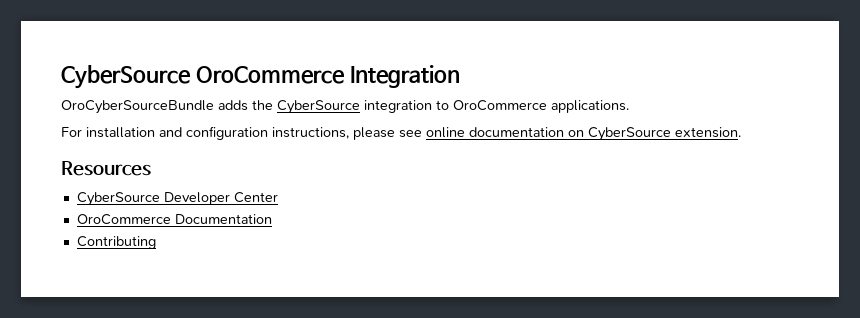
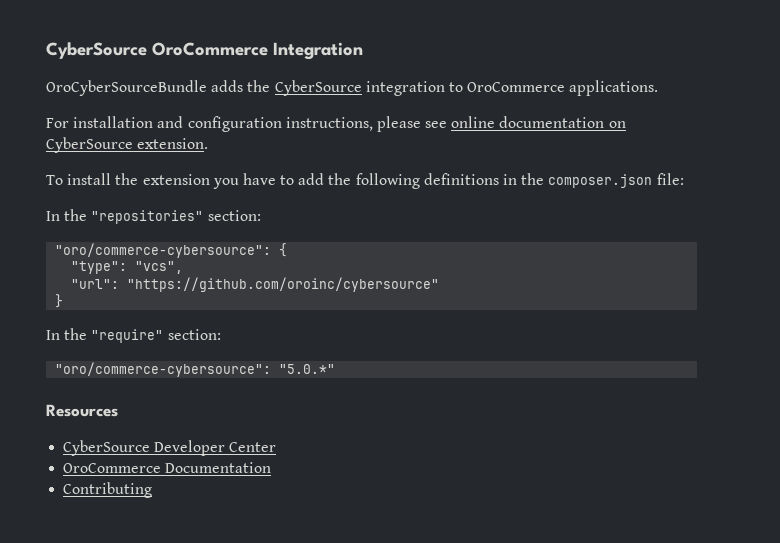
+ To install the extension you have to add the following definitions in the composer.json file:
+ In the "repositories" section:
+ "oro/commerce-cybersource": {
+ "type": "vcs",
+ "url": "https://github.com/oroinc/cybersource"
+ }
+ In the "require" section:
+ "oro/commerce-cybersource": "5.0.*"

